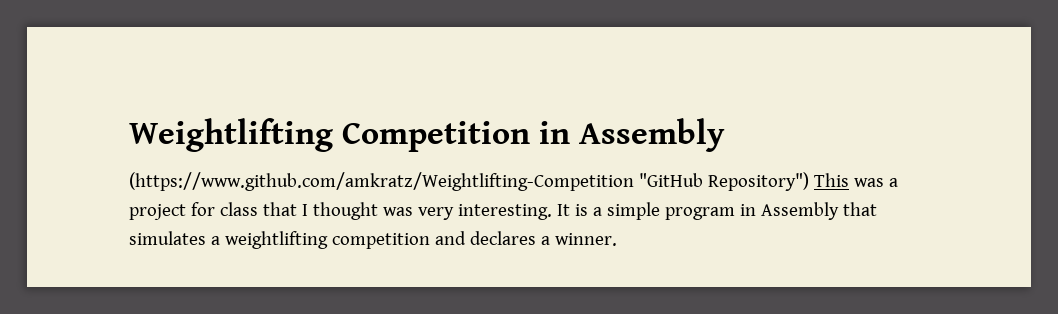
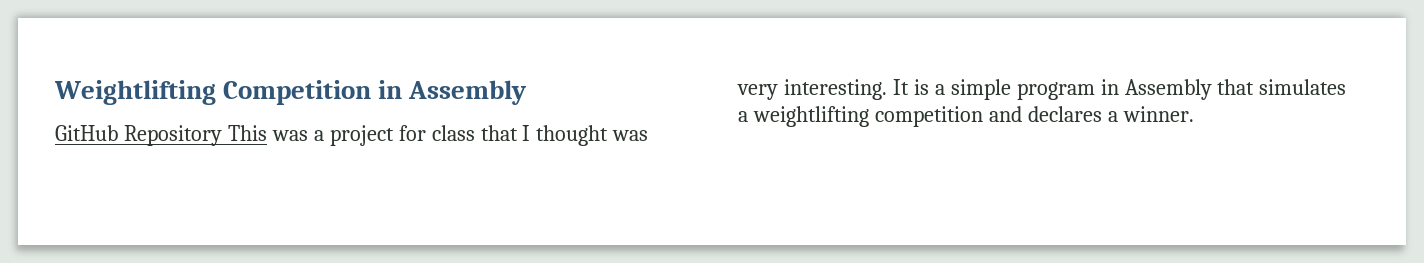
- (https://www.github.com/amkratz/Weightlifting-Competition "GitHub Repository") This was a project for class that I thought was very interesting.
+ GitHub Repository This was a project for class that I thought was very interesting.

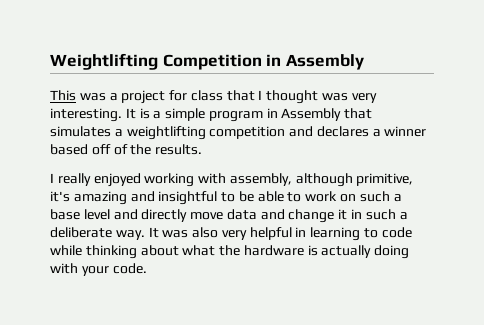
- GitHub Repository This was a project for class that I thought was very interesting.
+ This was a project for class that I thought was very interesting.
- It is a simple program in Assembly that simulates a weightlifting competition and declares a winner.
+ It is a simple program in Assembly that simulates a weightlifting competition and declares a winner based off of the results.
+ I really enjoyed working with assembly, although primitive, it's amazing and insightful to be able to work on such a base level and directly move data and change it in such a deliberate way. It was also very helpful in learning to code while thinking about what the hardware is actually doing with your code.

